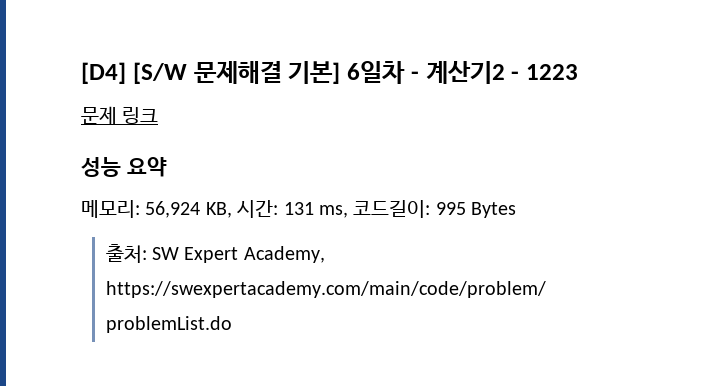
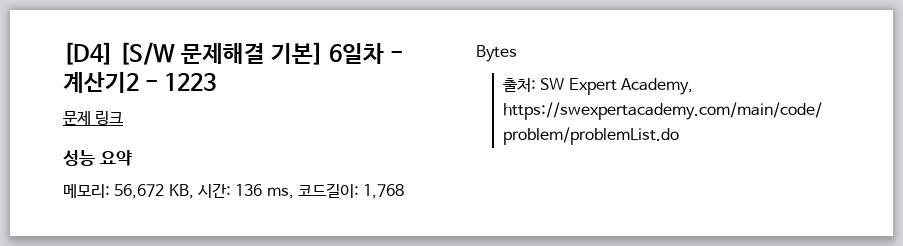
- 메모리: 56,924 KB, 시간: 131 ms, 코드길이: 995 Bytes
+ 메모리: 56,672 KB, 시간: 136 ms, 코드길이: 1,768 Bytes

